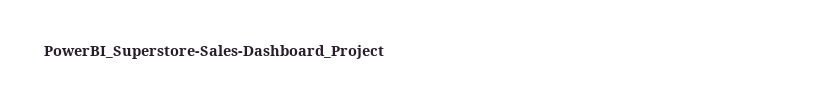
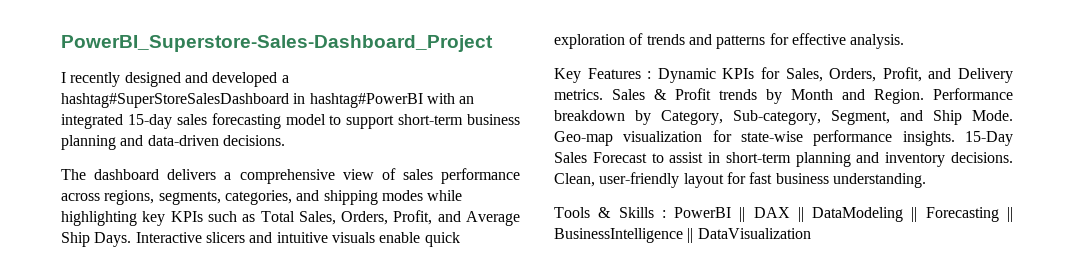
+ I recently designed and developed a hashtag#SuperStoreSalesDashboard in hashtag#PowerBI with an integrated 15-day sales forecasting model to support short-term business planning and data-driven decisions.
+ The dashboard delivers a comprehensive view of sales performance across regions, segments, categories, and shipping modes while highlighting key KPIs such as Total Sales, Orders, Profit, and Average Ship Days. Interactive slicers and intuitive visuals enable quick exploration of trends and patterns for effective analysis.
+ Key Features : Dynamic KPIs for Sales, Orders, Profit, and Delivery metrics. Sales & Profit trends by Month and Region. Performance breakdown by Category, Sub-category, Segment, and Ship Mode. Geo-map visualization for state-wise performance insights. 15-Day Sales Forecast to assist in short-term planning and inventory decisions. Clean, user-friendly layout for fast business understanding.
+ Tools & Skills : PowerBI || DAX || DataModeling || Forecasting || BusinessIntelligence || DataVisualization

